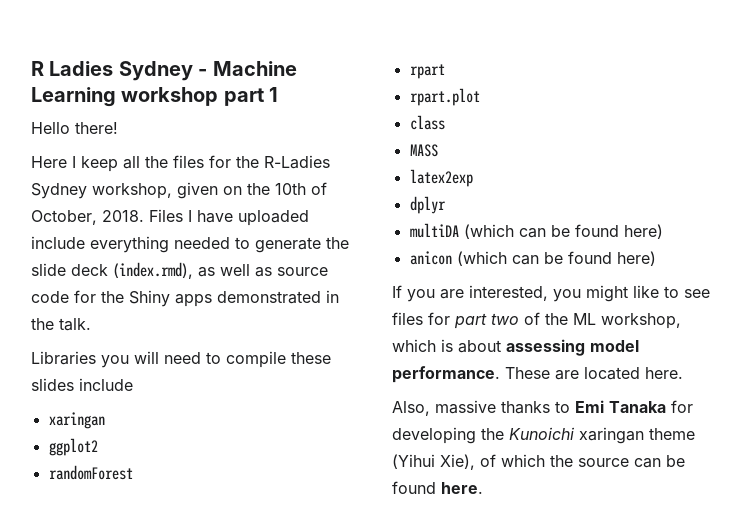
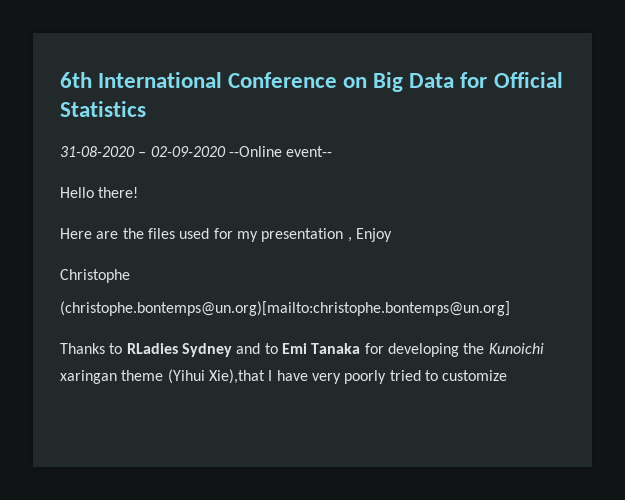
- R Ladies Sydney - Machine Learning workshop part 1
+ 6th International Conference on Big Data for Official Statistics
+ 31-08-2020 – 02-09-2020 --Online event--
  Hello there!
- Here I keep all the files for the R-Ladies Sydney workshop, given on the 10th of October, 2018. Files I have uploaded include everything needed to generate the slide deck (index.rmd), as well as source code for the Shiny apps demonstrated in the talk.
- Libraries you will need to compile these slides include
- xaringan
- ggplot2
- randomForest
- rpart
- rpart.plot
- class
- MASS
- latex2exp
- dplyr
- multiDA (which can be found here)
- anicon (which can be found here)
- If you are interested, you might like to see files for part two of the ML workshop, which is about assessing model performance. These are located here.
- Also, massive thanks to Emi Tanaka for developing the Kunoichi xaringan theme (Yihui Xie), of which the source can be found here.
+ Here are the files used for my presentation , Enjoy
+ Christophe
+ (christophe.bontemps@un.org)[mailto:christophe.bontemps@un.org]
+ Thanks to RLadies Sydney and to Emi Tanaka for developing the Kunoichi xaringan theme (Yihui Xie),that I have very poorly tried to customize

